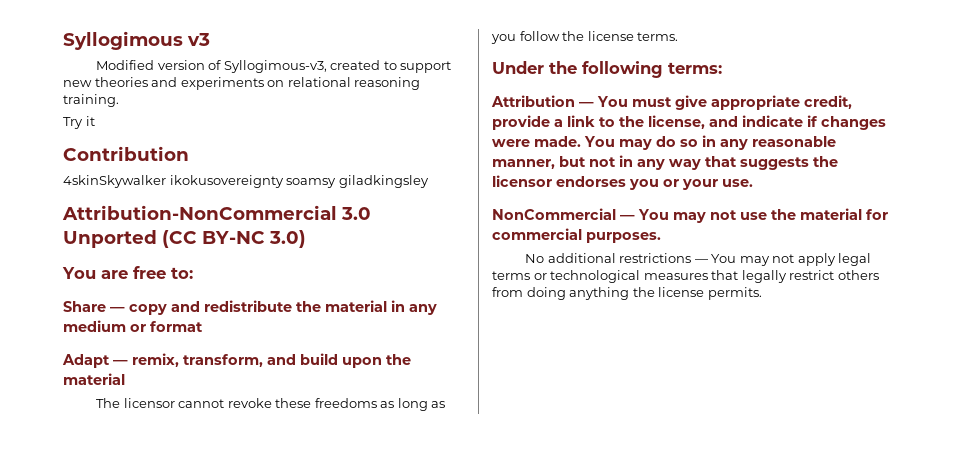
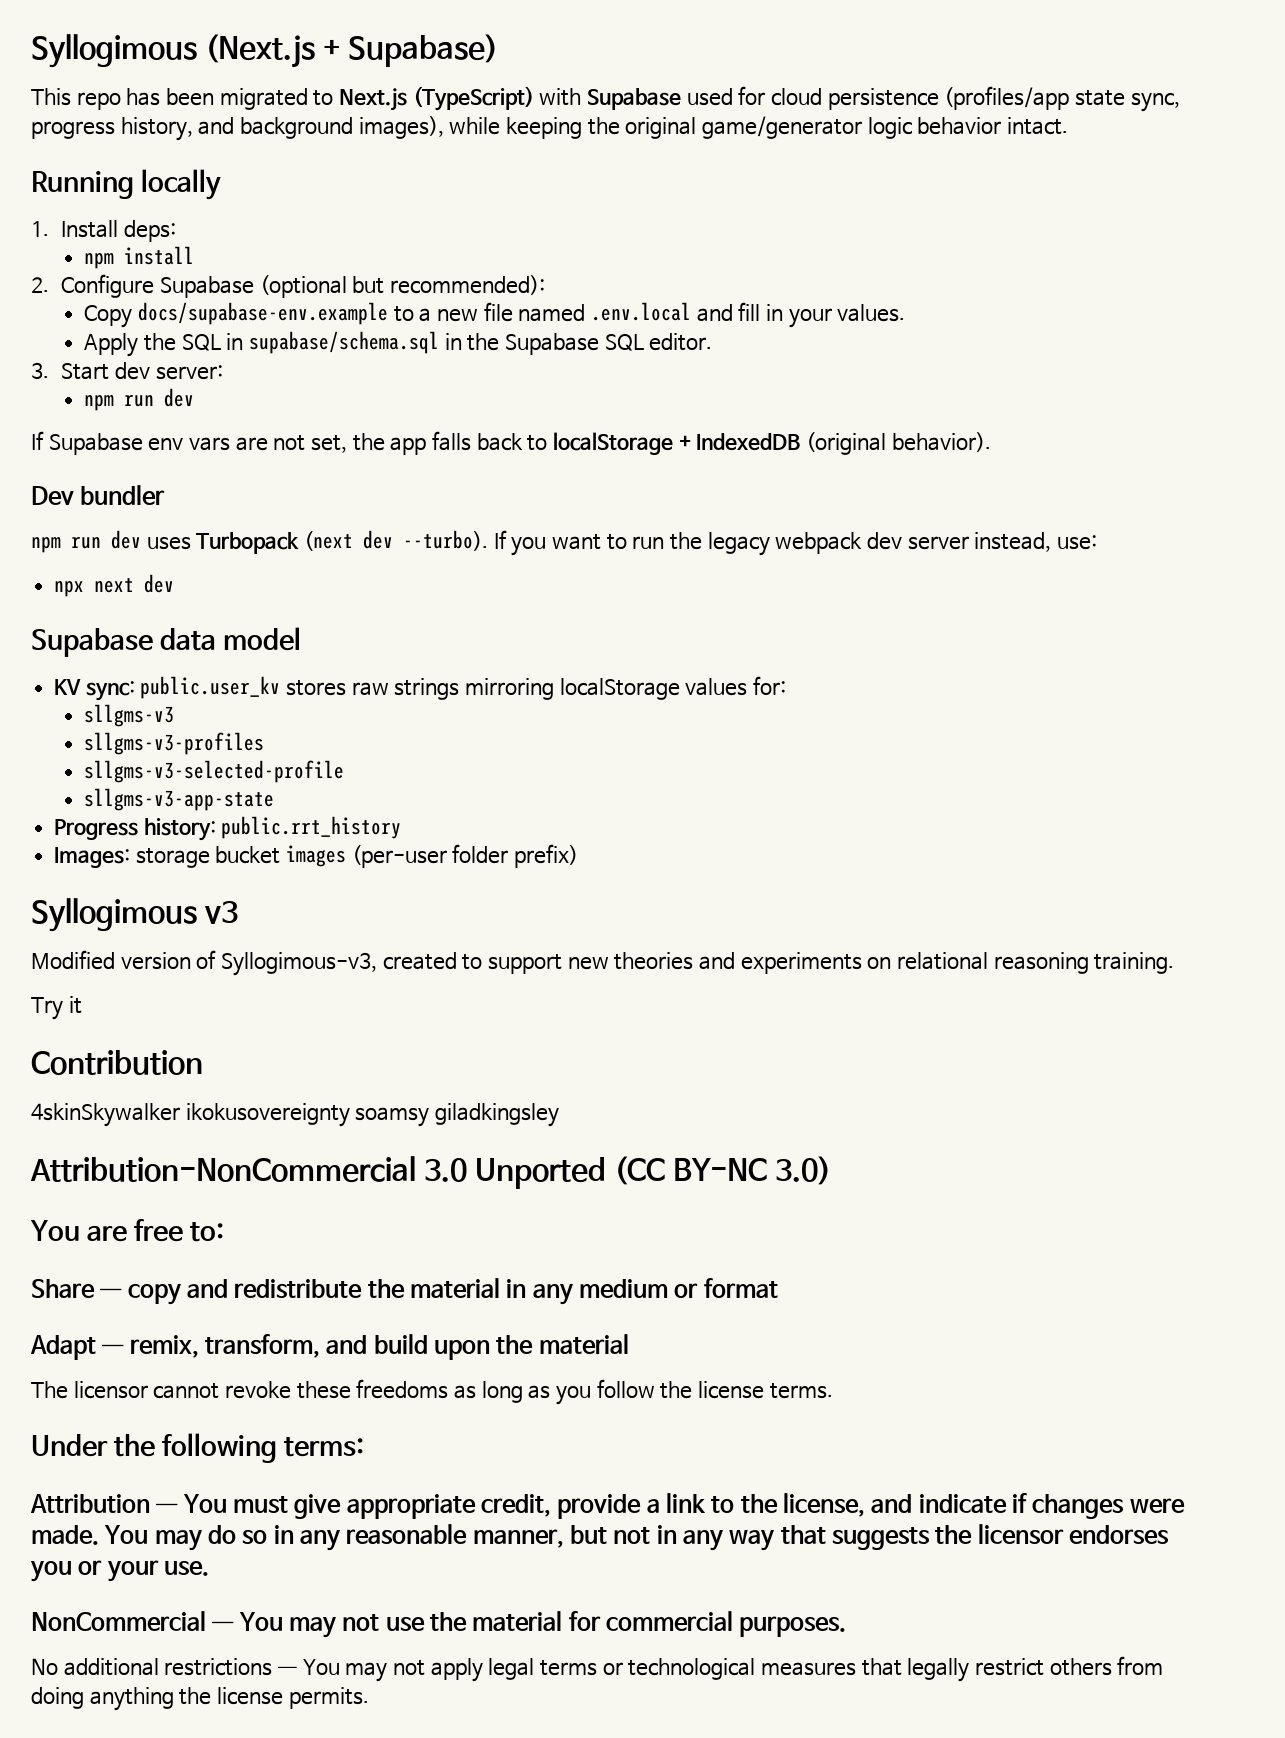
+ Syllogimous (Next.js + Supabase)
+ This repo has been migrated to Next.js (TypeScript) with Supabase used for cloud persistence (profiles/app state sync, progress history, and background images), while keeping the original game/generator logic behavior intact.
+ Running locally
+ 1. Install deps:
+ npm install
+ 2. Configure Supabase (optional but recommended):
+ Copy docs/supabase-env.example to a new file named .env.local and fill in your values.
+ Apply the SQL in supabase/schema.sql in the Supabase SQL editor.
+ 3. Start dev server:
+ npm run dev
+ If Supabase env vars are not set, the app falls back to localStorage + IndexedDB (original behavior).
+ Dev bundler
+ npm run dev uses Turbopack (next dev --turbo). If you want to run the legacy webpack dev server instead, use:
+ npx next dev
+ Supabase data model
+ KV sync: public.user_kv stores raw strings mirroring localStorage values for:
+ sllgms-v3
+ sllgms-v3-profiles
+ sllgms-v3-selected-profile
+ sllgms-v3-app-state
+ Progress history: public.rrt_history
+ Images: storage bucket images (per-user folder prefix)

